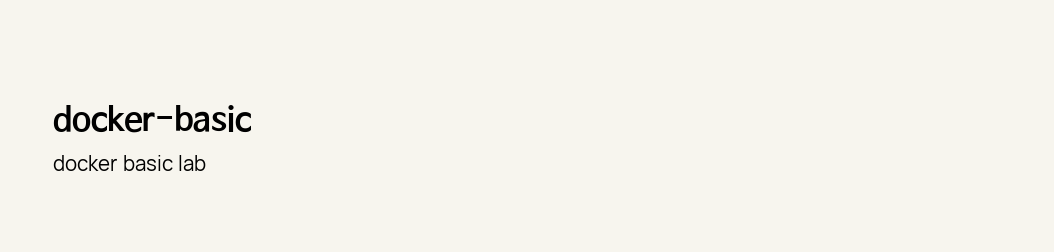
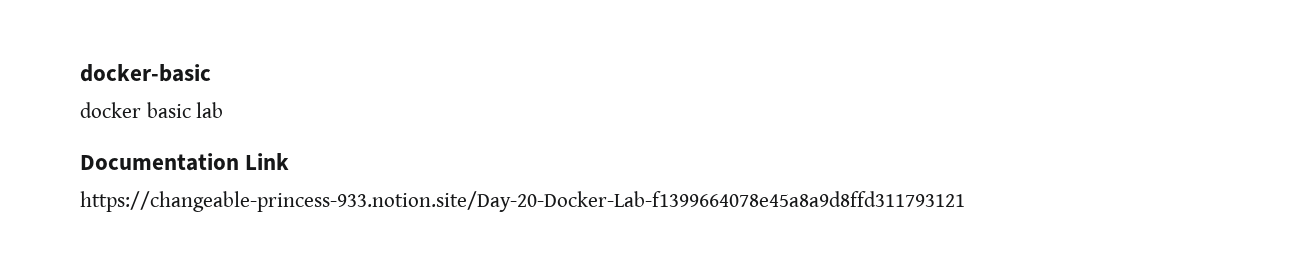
+ Documentation Link
+ https://changeable-princess-933.notion.site/Day-20-Docker-Lab-f1399664078e45a8a9d8ffd311793121

